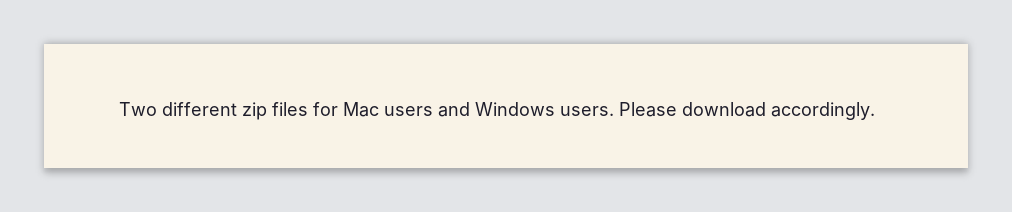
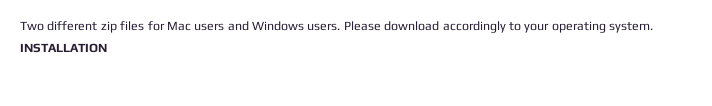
- Please download accordingly.
+ Please download accordingly to your operating system.
+ INSTALLATION

